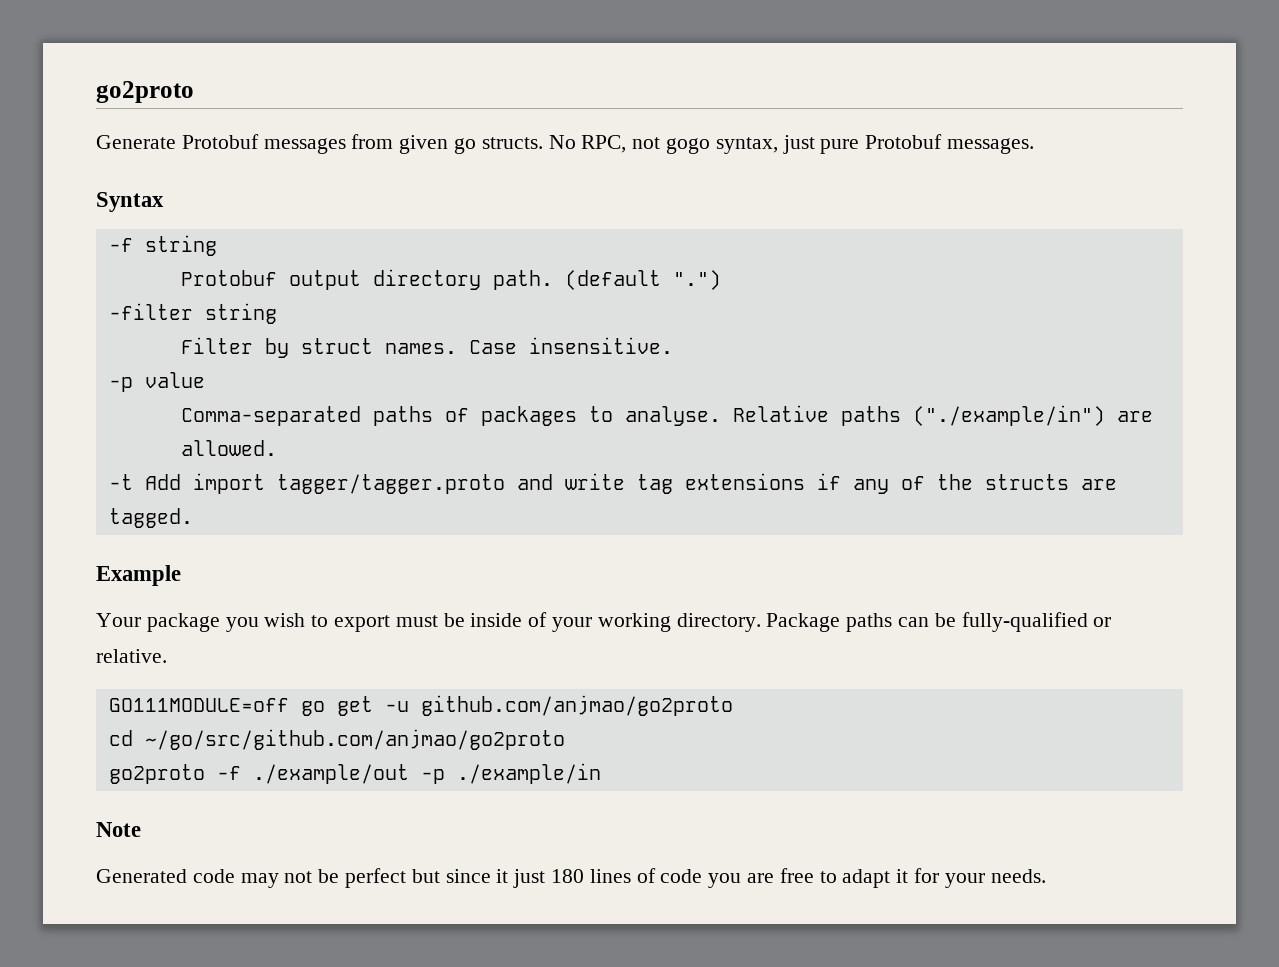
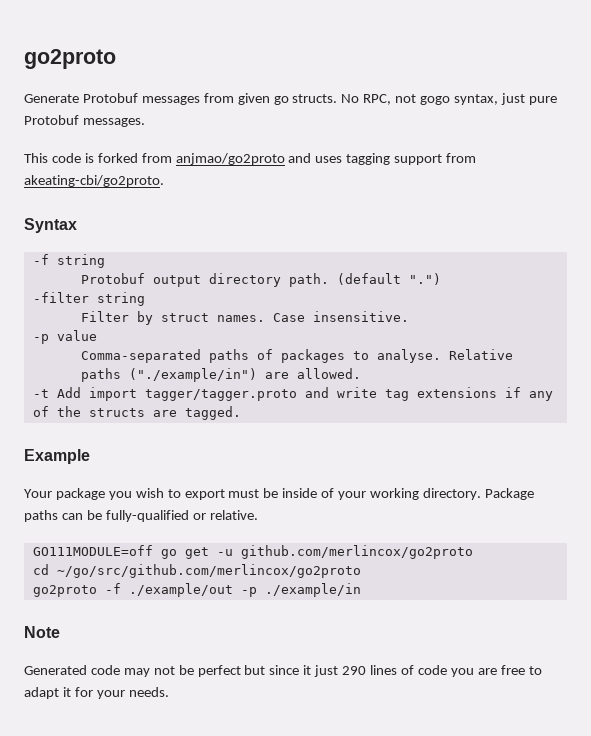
+ This code is forked from anjmao/go2proto and uses tagging support from akeating-cbi/go2proto.
- GO111MODULE=off go get -u github.com/anjmao/go2proto
+ GO111MODULE=off go get -u github.com/merlincox/go2proto
- cd ~/go/src/github.com/anjmao/go2proto
+ cd ~/go/src/github.com/merlincox/go2proto
- Generated code may not be perfect but since it just 180 lines of code you are free to adapt it for your needs.
+ Generated code may not be perfect but since it just 290 lines of code you are free to adapt it for your needs.

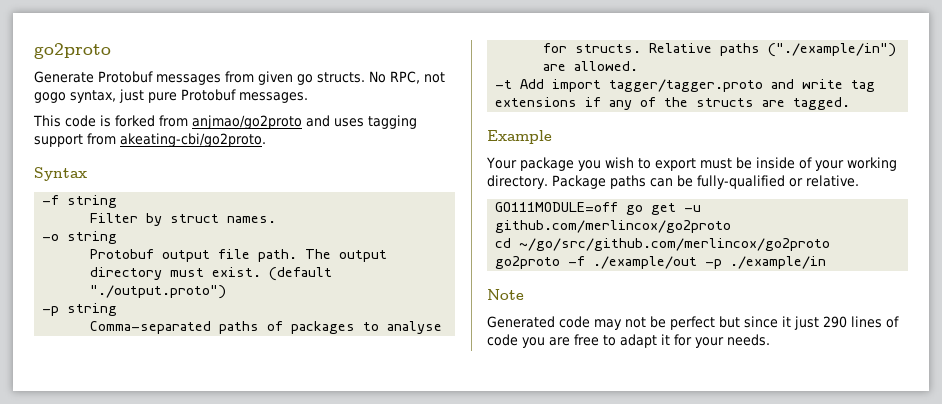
- Protobuf output directory path. (default ".")
- -filter string
- Filter by struct names. Case insensitive.
- -p value
+ Filter by struct names.
+ -o string
+ Protobuf output file path. The output directory must exist. (default "./output.proto")
+ -p string
- Comma-separated paths of packages to analyse.
+ Comma-separated paths of packages to analyse for structs.

